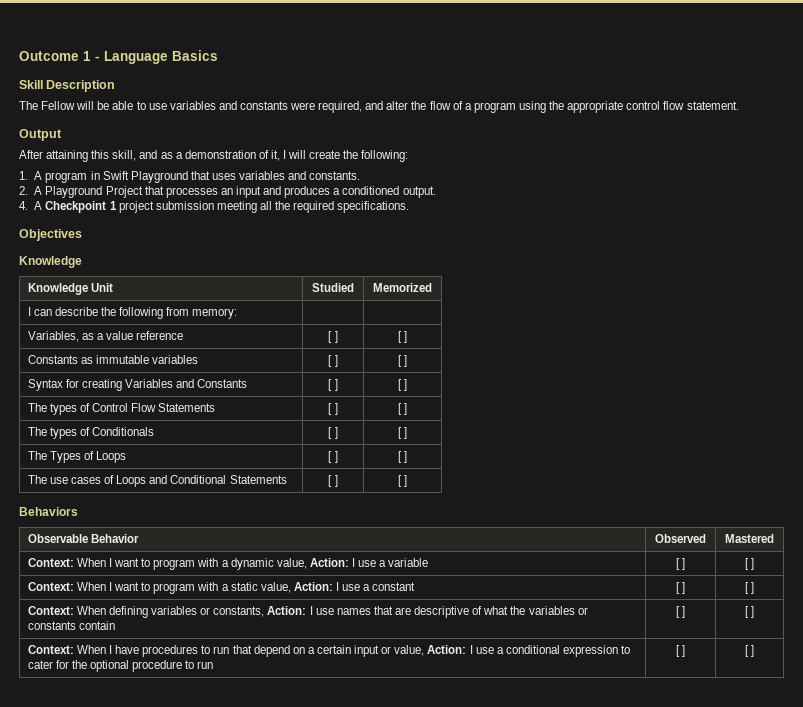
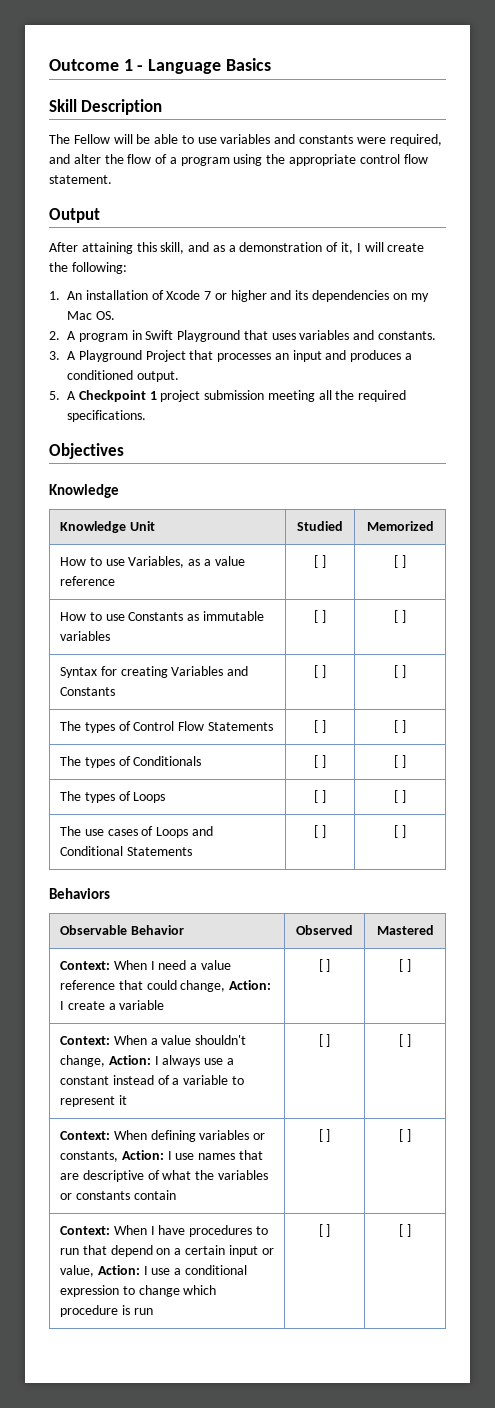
- 1. A program in Swift Playground that uses variables and constants.
+ 1. An installation of Xcode 7 or higher and its dependencies on my Mac OS.
+ 2. A program in Swift Playground that uses variables and constants.
- 2. A Playground Project that processes an input and produces a conditioned output.
+ 3. A Playground Project that processes an input and produces a conditioned output.
- 4. A Checkpoint 1 project submission meeting all the required specifications.
+ 5. A Checkpoint 1 project submission meeting all the required specifications.
- I can describe the following from memory: | |
- Variables, as a value reference | [ ] | [ ]
+ How to use Variables, as a value reference | [ ] | [ ]
- Constants as immutable variables | [ ] | [ ]
+ How to use Constants as immutable variables | [ ] | [ ]
- The Types of Loops | [ ] | [ ]
+ The types of Loops | [ ] | [ ]
- Context: When I want to program with a dynamic value, Action: I use a variable | [ ] | [ ]
+ Context: When I need a value reference that could change, Action: I create a variable | [ ] | [ ]
- Context: When I want to program with a static value, Action: I use a constant | [ ] | [ ]
+ Context: When a value shouldn't change, Action: I always use a constant instead of a variable to represent it | [ ] | [ ]
- Context: When I have procedures to run that depend on a certain input or value, Action: I use a conditional expression to cater for the optional procedure to run | [ ] | [ ]
+ Context: When I have procedures to run that depend on a certain input or value, Action: I use a conditional expression to change which procedure is run | [ ] | [ ]

